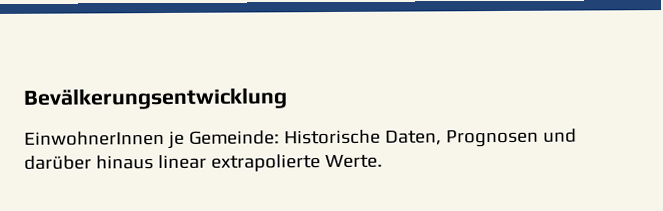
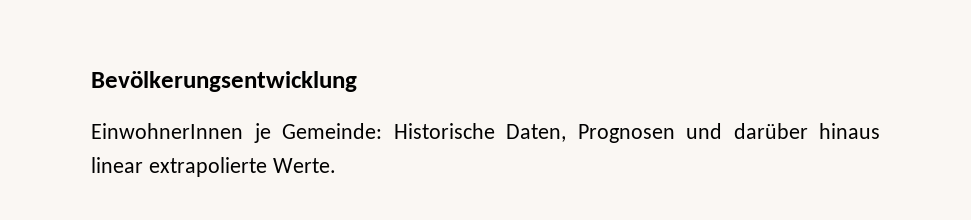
- Bevälkerungsentwicklung
+ Bevölkerungsentwicklung

